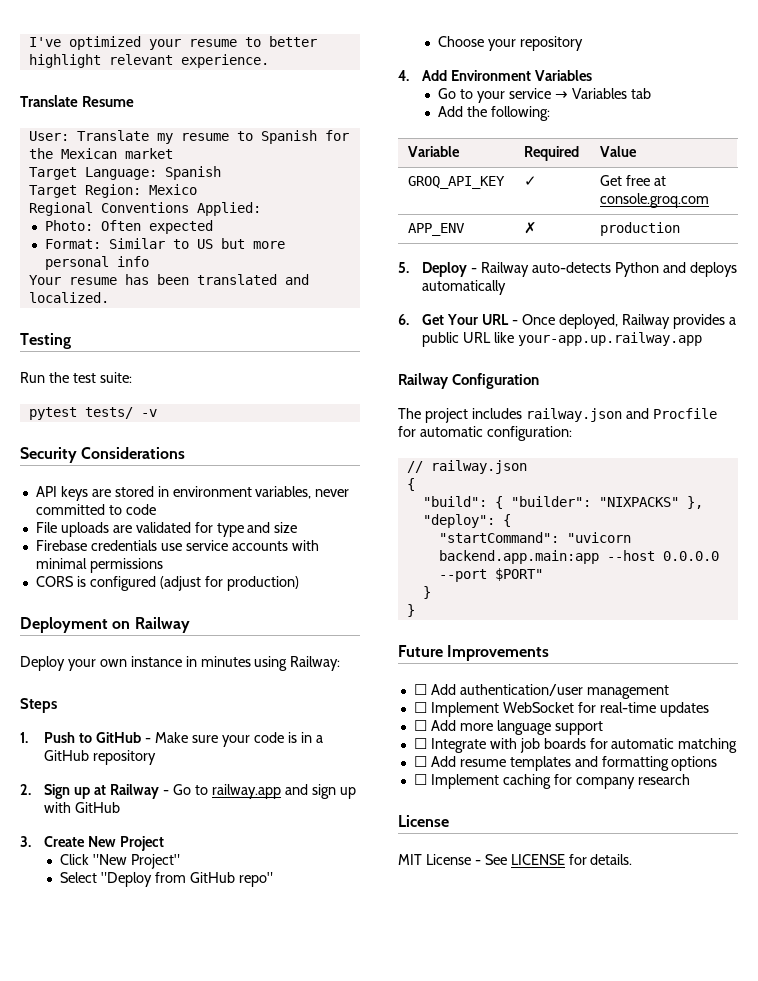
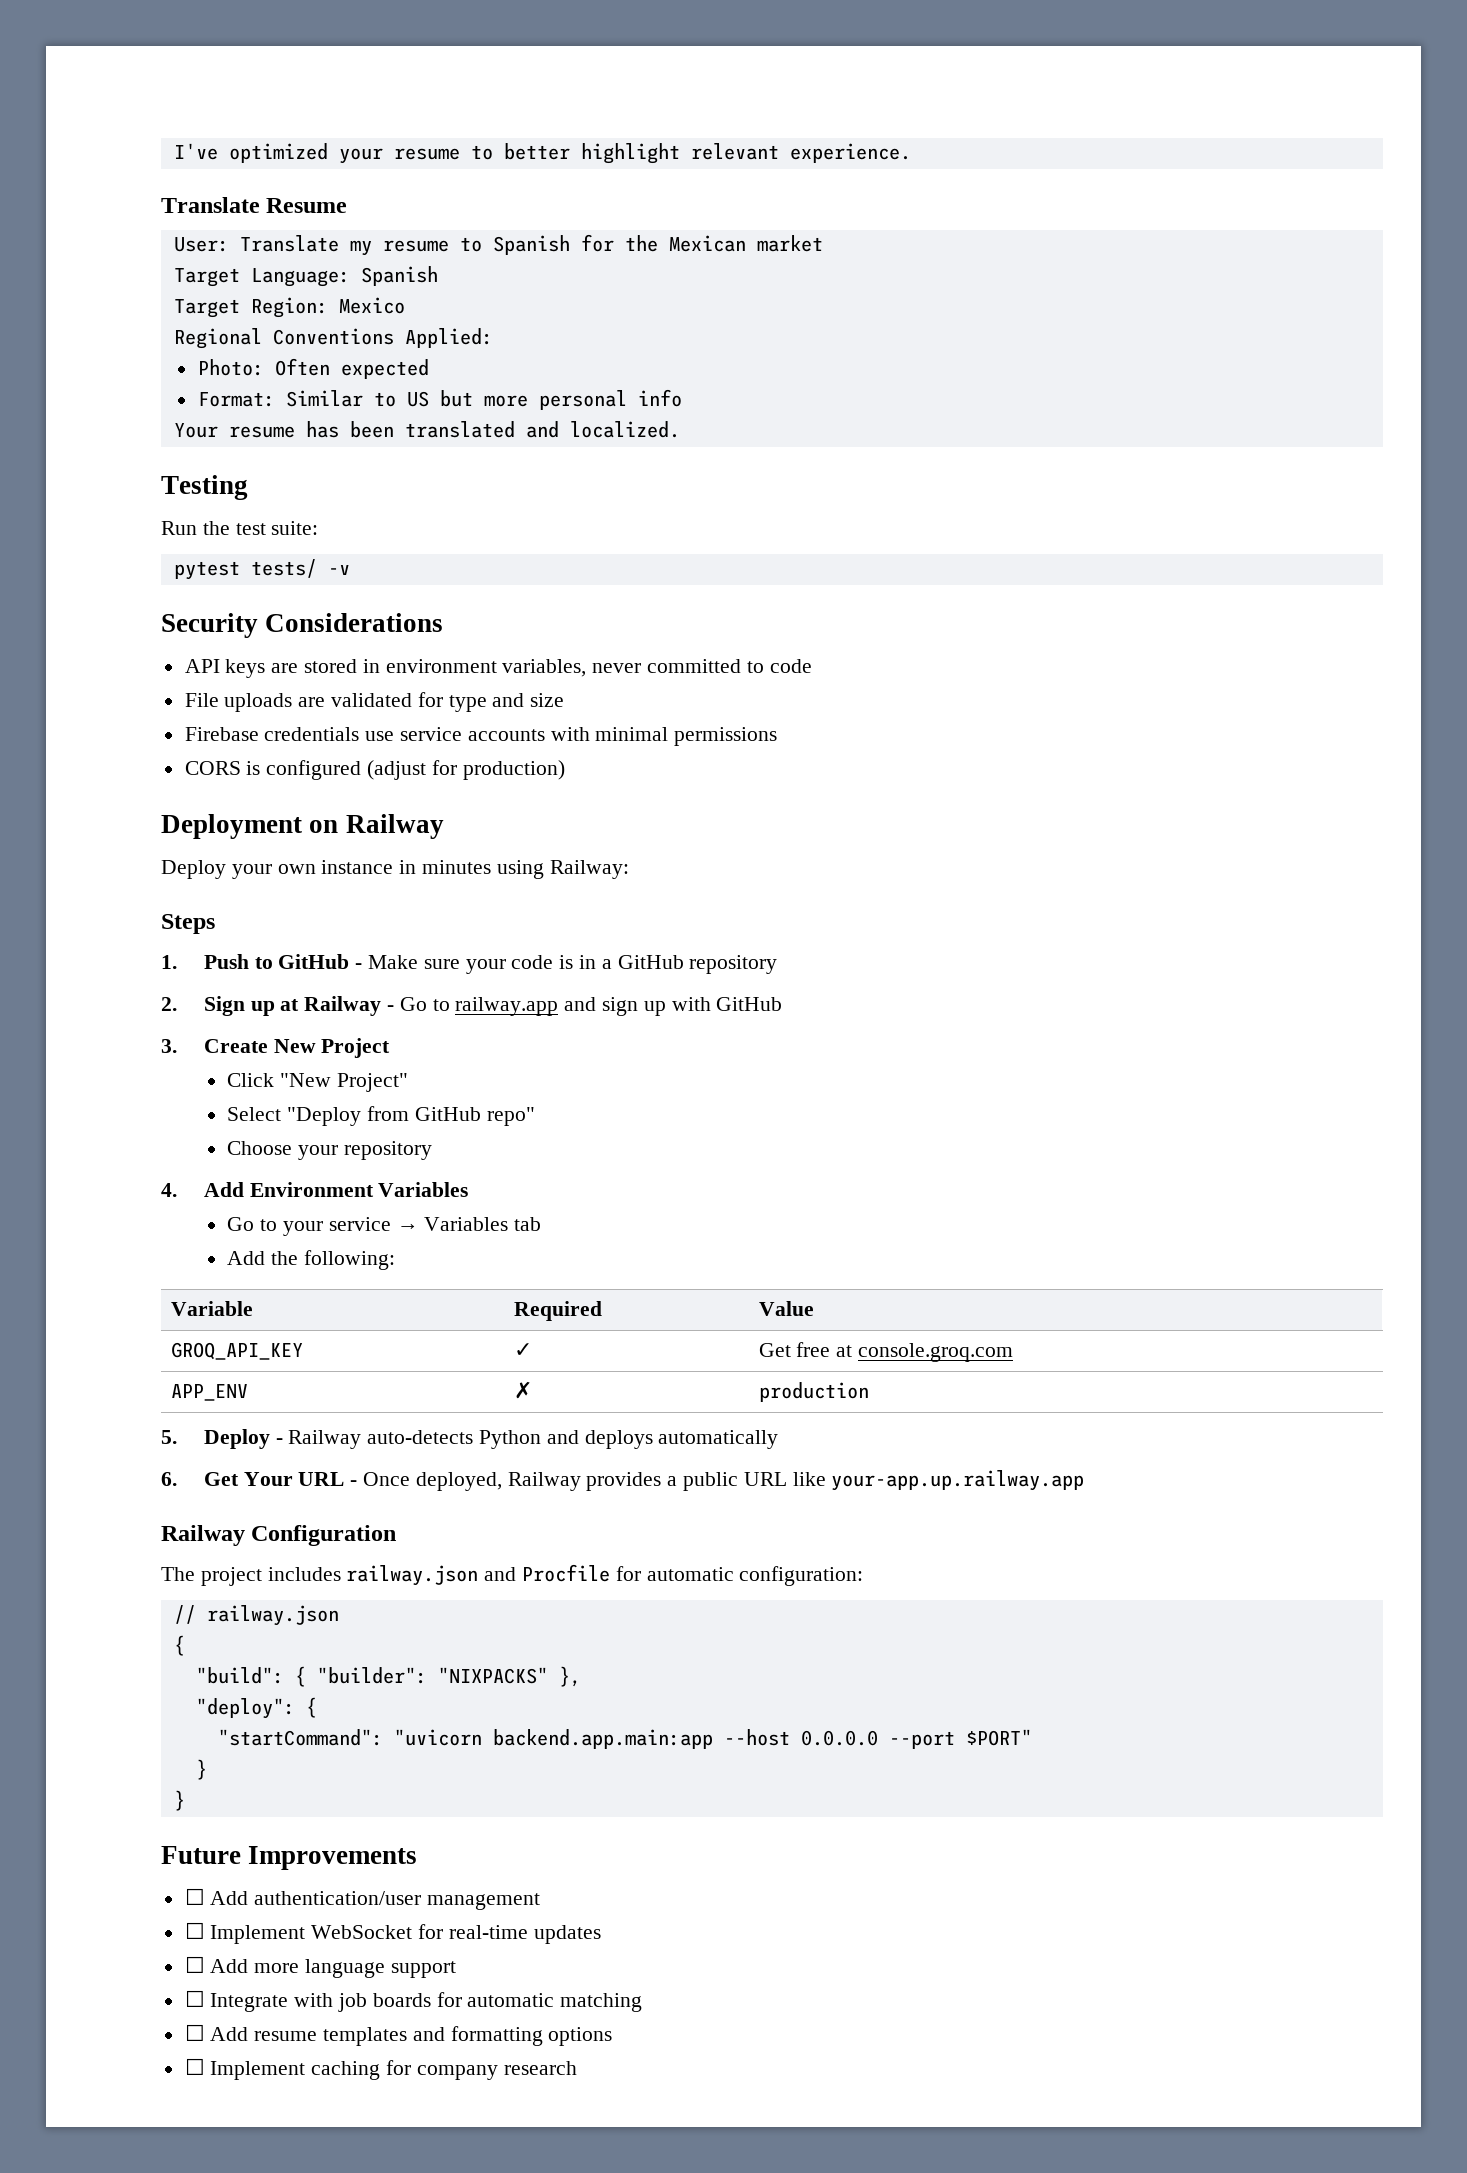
  ☐ Implement caching for company research
- License
- MIT License - See LICENSE for details.

